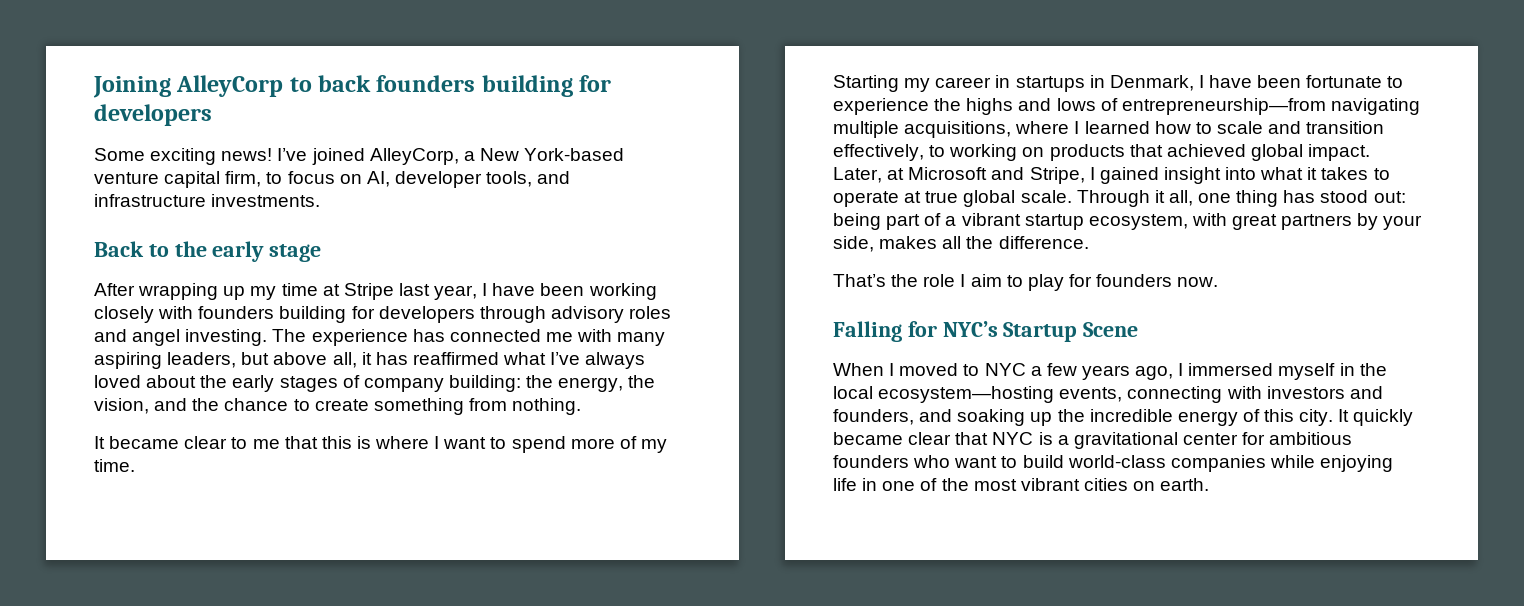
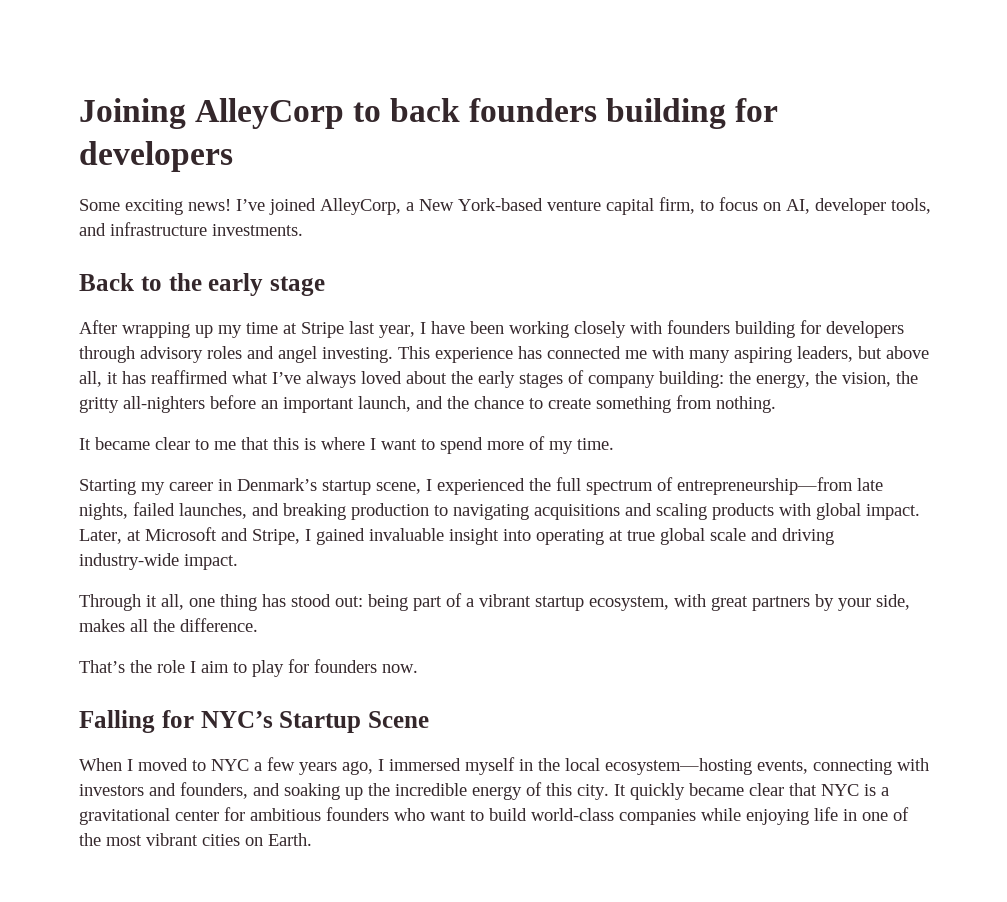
- The experience has connected me with many aspiring leaders, but above all, it has reaffirmed what I’ve always loved about the early stages of company building: the energy, the vision, and the chance to create something from nothing.
+ This experience has connected me with many aspiring leaders, but above all, it has reaffirmed what I’ve always loved about the early stages of company building: the energy, the vision, the gritty all-nighters before an important launch, and the chance to create something from nothing.
- Starting my career in startups in Denmark, I have been fortunate to experience the highs and lows of entrepreneurship—from navigating multiple acquisitions, where I learned how to scale and transition effectively, to working on products that achieved global impact.
+ Starting my career in Denmark’s startup scene, I experienced the full spectrum of entrepreneurship—from late nights, failed launches, and breaking production to navigating acquisitions and scaling products with global impact.
- Later, at Microsoft and Stripe, I gained insight into what it takes to operate at true global scale. Through it all, one thing has stood out: being part of a vibrant startup ecosystem, with great partners by your side, makes all the difference.
+ Later, at Microsoft and Stripe, I gained invaluable insight into operating at true global scale and driving industry-wide impact.
+ Through it all, one thing has stood out: being part of a vibrant startup ecosystem, with great partners by your side, makes all the difference.
- It quickly became clear that NYC is a gravitational center for ambitious founders who want to build world-class companies while enjoying life in one of the most vibrant cities on earth.
+ It quickly became clear that NYC is a gravitational center for ambitious founders who want to build world-class companies while enjoying life in one of the most vibrant cities on Earth.

